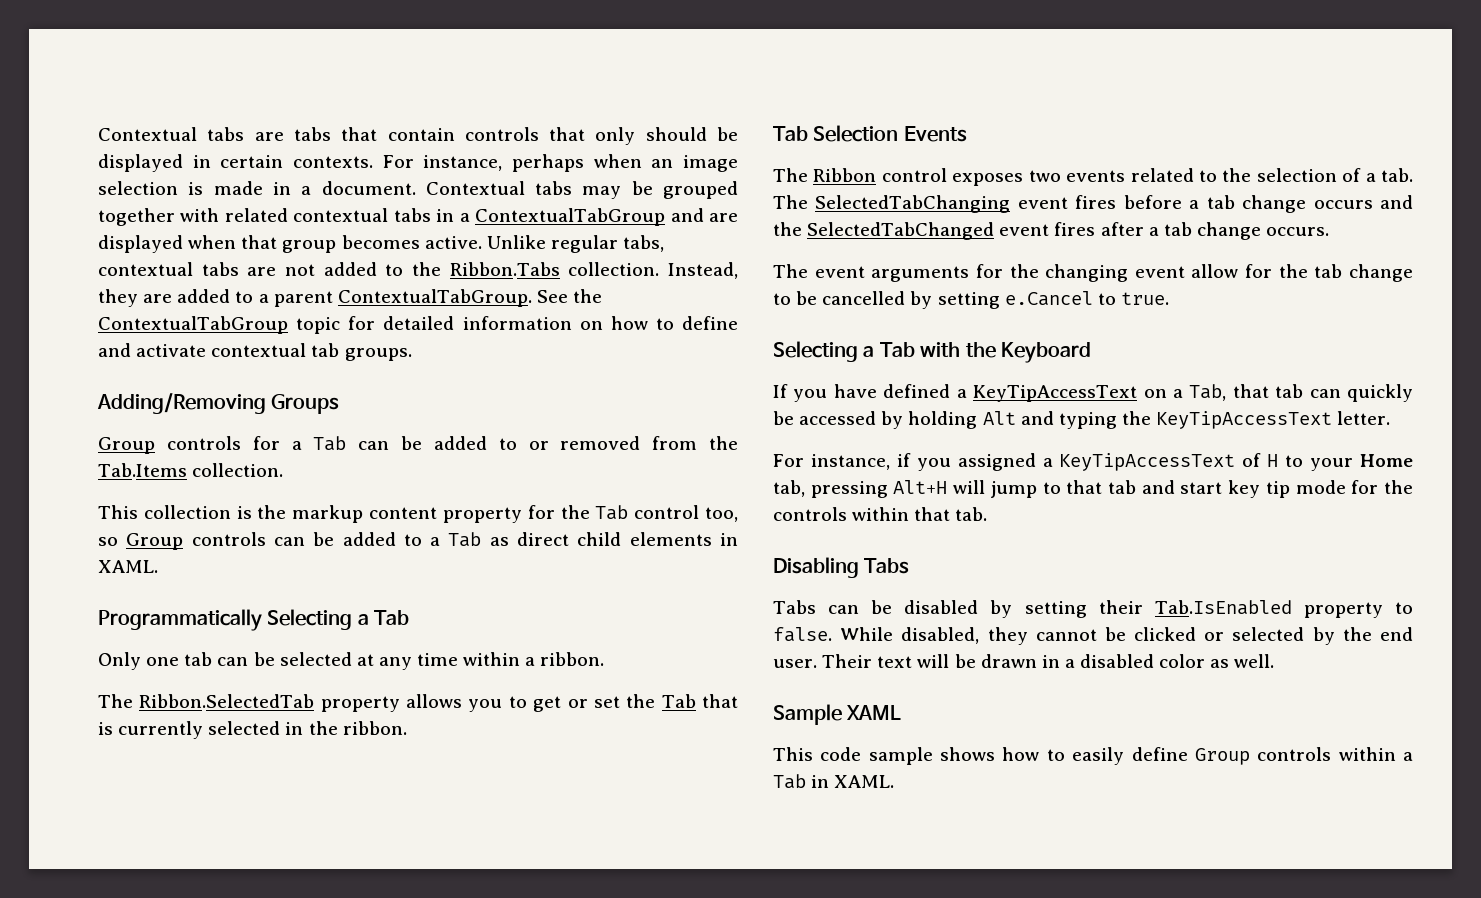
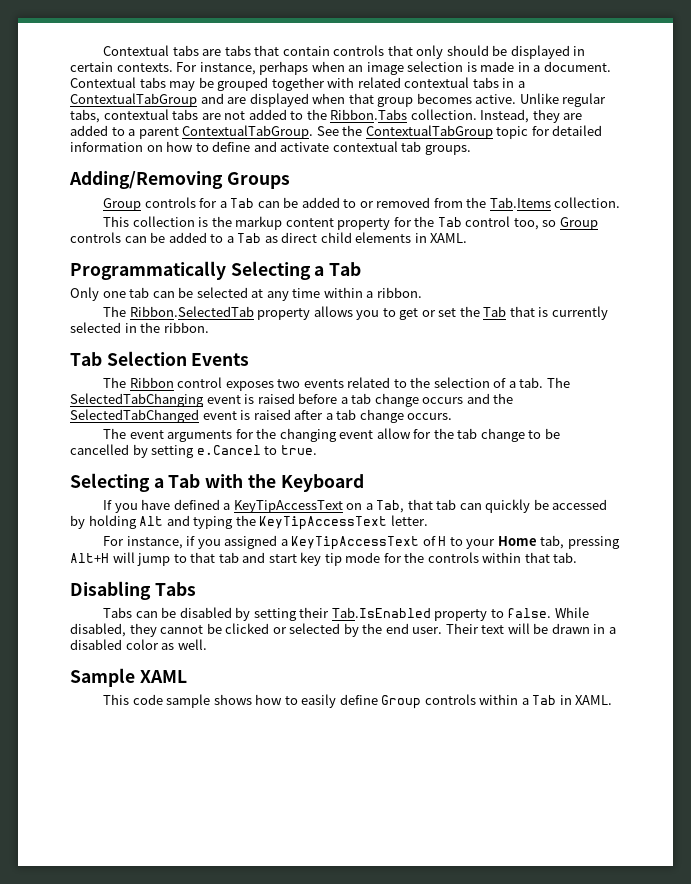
- The Ribbon control exposes two events related to the selection of a tab. The SelectedTabChanging event fires before a tab change occurs and the SelectedTabChanged event fires after a tab change occurs.
+ The Ribbon control exposes two events related to the selection of a tab. The SelectedTabChanging event is raised before a tab change occurs and the SelectedTabChanged event is raised after a tab change occurs.

